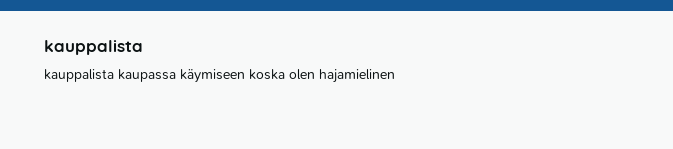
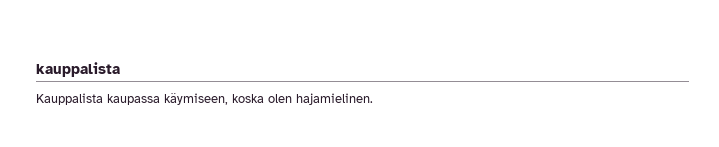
- kauppalista kaupassa käymiseen koska olen hajamielinen
+ Kauppalista kaupassa käymiseen, koska olen hajamielinen.

